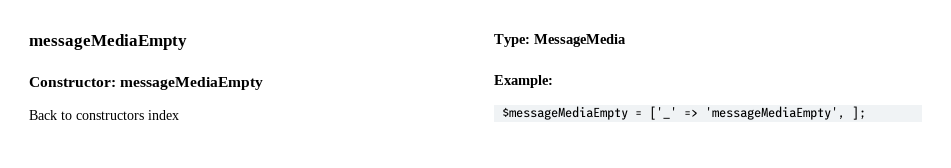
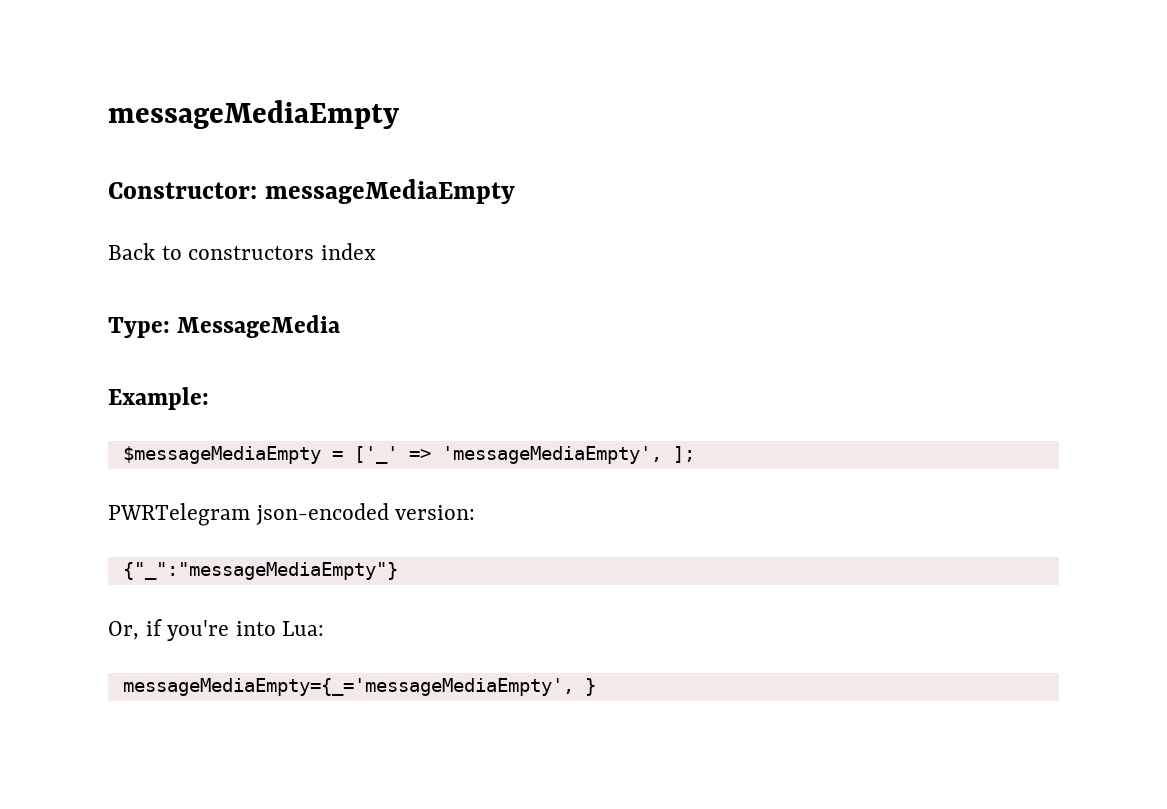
+ PWRTelegram json-encoded version:
+ {"_":"messageMediaEmpty"}
+ Or, if you're into Lua:
+ messageMediaEmpty={_='messageMediaEmpty', }

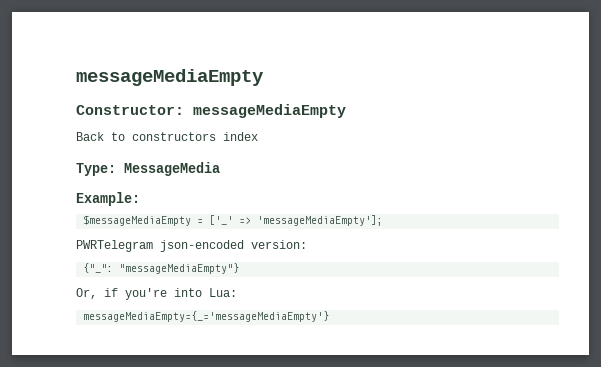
- $messageMediaEmpty = ['_' => 'messageMediaEmpty', ];
+ $messageMediaEmpty = ['_' => 'messageMediaEmpty'];
- {"_":"messageMediaEmpty"}
+ {"_": "messageMediaEmpty"}
- messageMediaEmpty={_='messageMediaEmpty', }
+ messageMediaEmpty={_='messageMediaEmpty'}

